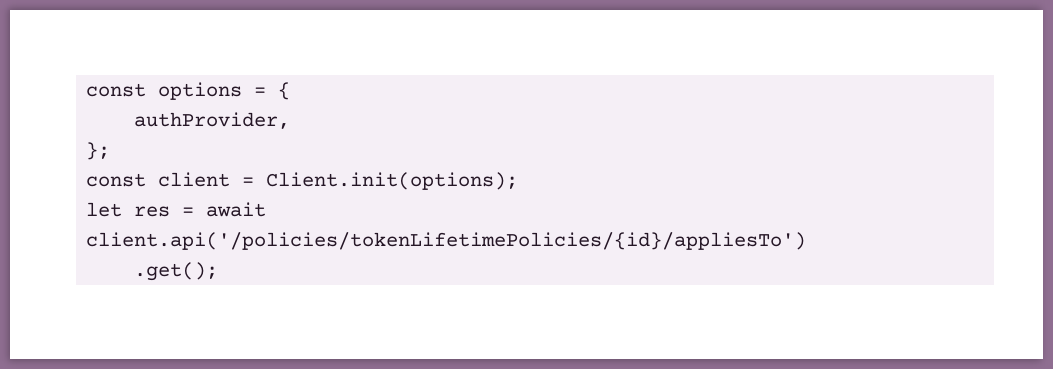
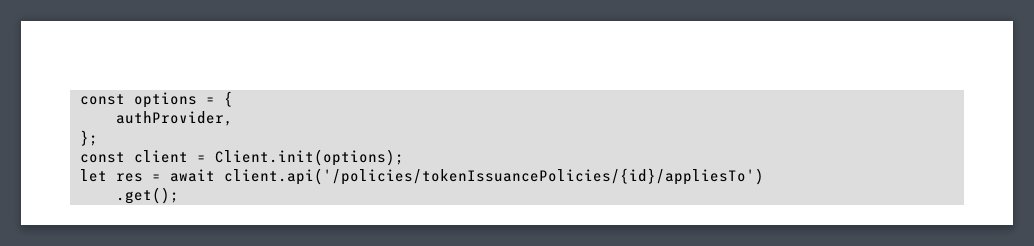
- let res = await client.api('/policies/tokenLifetimePolicies/{id}/appliesTo')
+ let res = await client.api('/policies/tokenIssuancePolicies/{id}/appliesTo')

